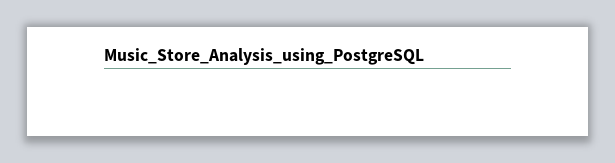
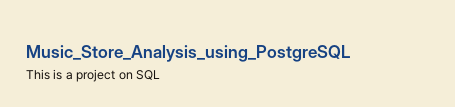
+ This is a project on SQL

